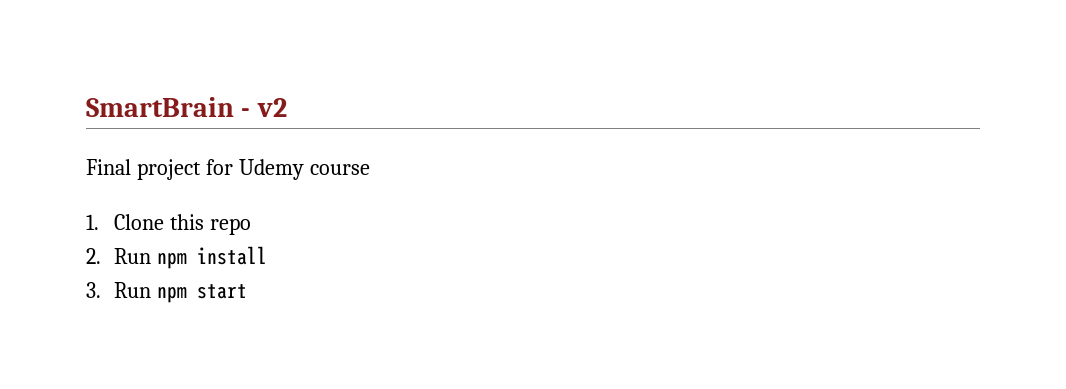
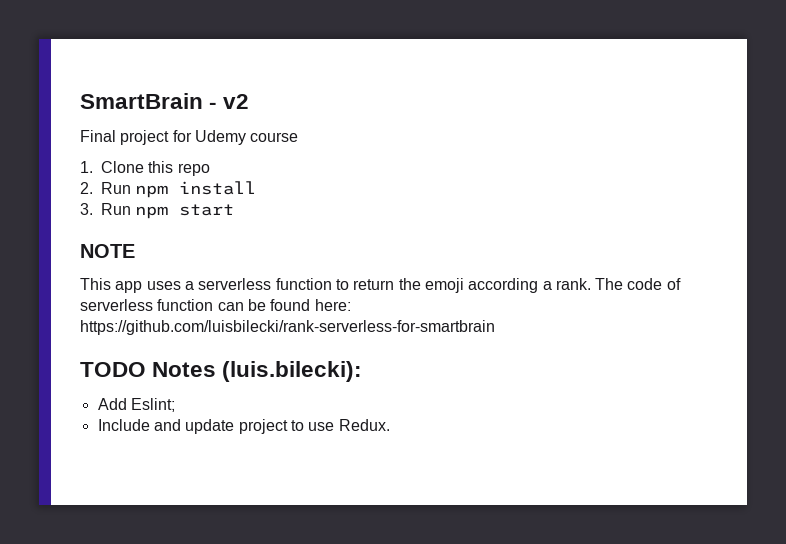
+ NOTE
+ This app uses a serverless function to return the emoji according a rank. The code of serverless function can be found here: https://github.com/luisbilecki/rank-serverless-for-smartbrain
+ TODO Notes (luis.bilecki):
+ Add Eslint;
+ Include and update project to use Redux.

